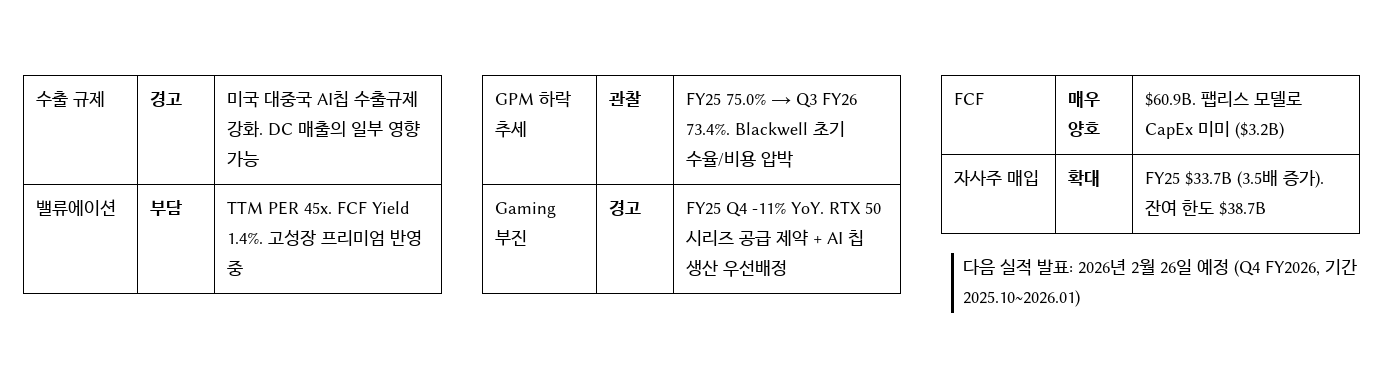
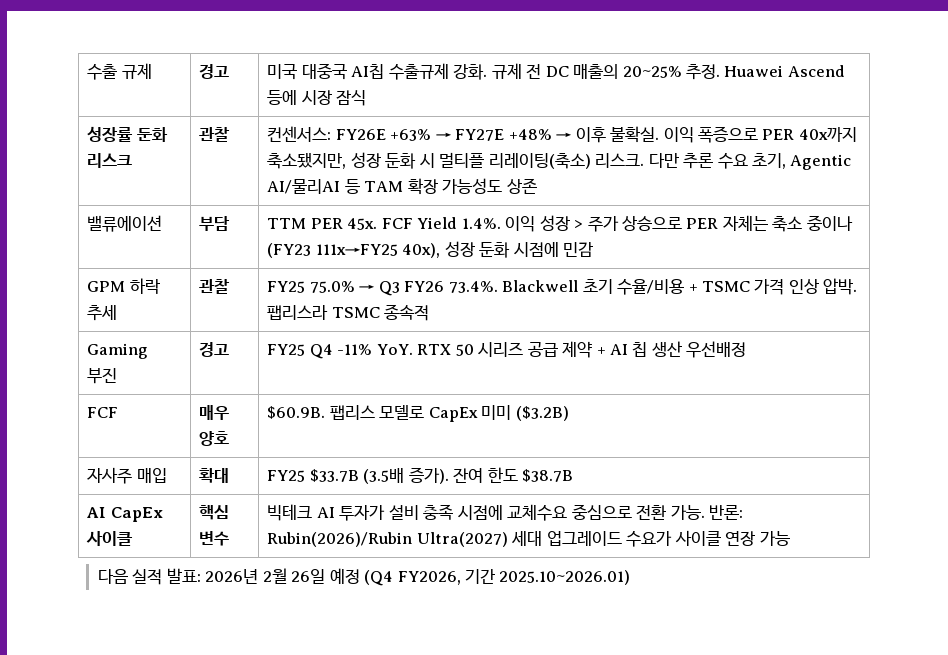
- 수출 규제 | 경고 | 미국 대중국 AI칩 수출규제 강화. DC 매출의 일부 영향 가능
+ 수출 규제 | 경고 | 미국 대중국 AI칩 수출규제 강화. 규제 전 DC 매출의 20~25% 추정. Huawei Ascend 등에 시장 잠식
+ 성장률 둔화 리스크 | 관찰 | 컨센서스: FY26E +63% → FY27E +48% → 이후 불확실. 이익 폭증으로 PER 40x까지 축소됐지만, 성장 둔화 시 멀티플 리레이팅(축소) 리스크. 다만 추론 수요 초기, Agentic AI/물리AI 등 TAM 확장 가능성도 상존
- 밸류에이션 | 부담 | TTM PER 45x. FCF Yield 1.4%. 고성장 프리미엄 반영 중
+ 밸류에이션 | 부담 | TTM PER 45x. FCF Yield 1.4%. 이익 성장 > 주가 상승으로 PER 자체는 축소 중이나 (FY23 111x→FY25 40x), 성장 둔화 시점에 민감
- GPM 하락 추세 | 관찰 | FY25 75.0% → Q3 FY26 73.4%. Blackwell 초기 수율/비용 압박
+ GPM 하락 추세 | 관찰 | FY25 75.0% → Q3 FY26 73.4%. Blackwell 초기 수율/비용 + TSMC 가격 인상 압박. 팹리스라 TSMC 종속적
+ AI CapEx 사이클 | 핵심 변수 | 빅테크 AI 투자가 설비 충족 시점에 교체수요 중심으로 전환 가능. 반론: Rubin(2026)/Rubin Ultra(2027) 세대 업그레이드 수요가 사이클 연장 가능

